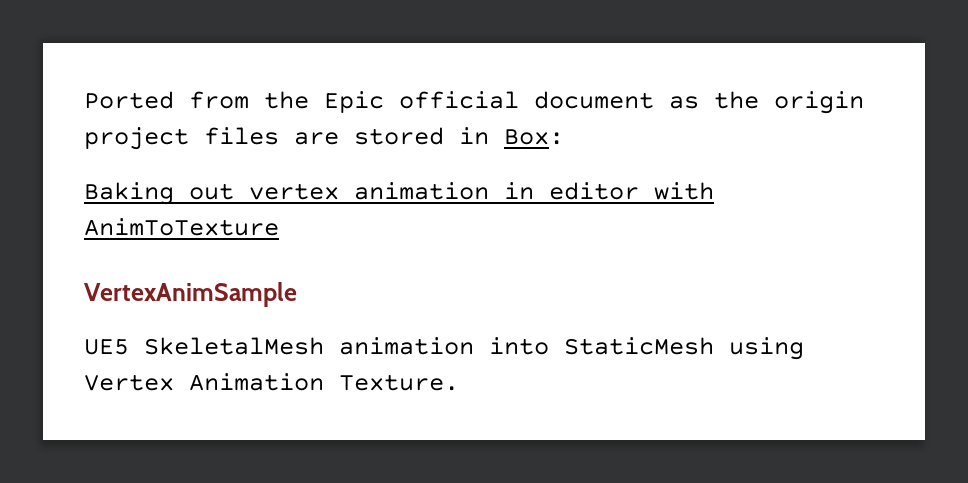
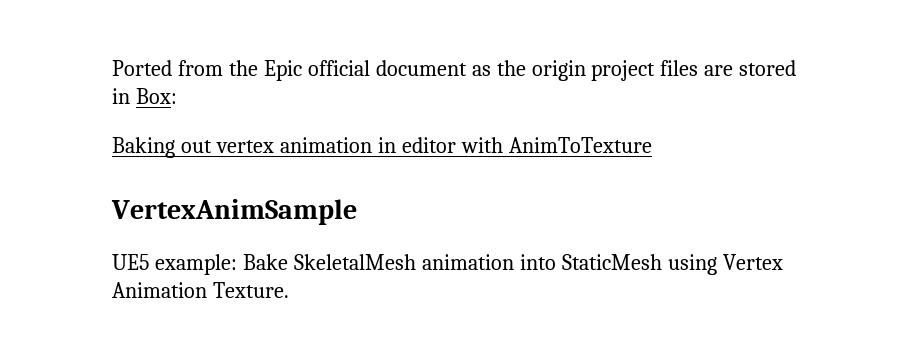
- UE5 SkeletalMesh animation into StaticMesh using Vertex Animation Texture.
+ UE5 example: Bake SkeletalMesh animation into StaticMesh using Vertex Animation Texture.

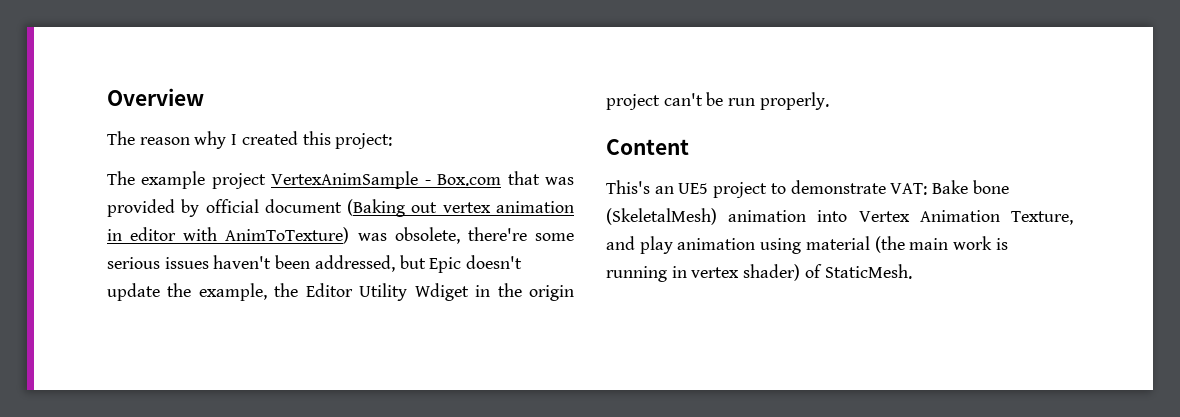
- Ported from the Epic official document as the origin project files are stored in Box:
- Baking out vertex animation in editor with AnimToTexture
- VertexAnimSample
- UE5 example: Bake SkeletalMesh animation into StaticMesh using Vertex Animation Texture.
+ Overview
+ The reason why I created this project:
+ The example project VertexAnimSample - Box.com that was provided by official document (Baking out vertex animation in editor with AnimToTexture) was obsolete, there're some serious issues haven't been addressed, but Epic doesn't update the example, the Editor Utility Wdiget in the origin project can't be run properly.
+ Content
+ This's an UE5 project to demonstrate VAT: Bake bone (SkeletalMesh) animation into Vertex Animation Texture, and play animation using material (the main work is running in vertex shader) of StaticMesh.

